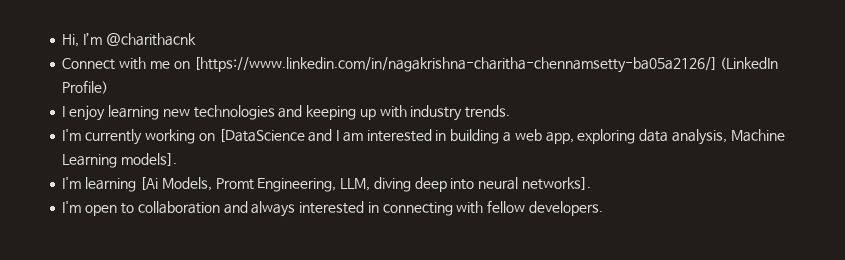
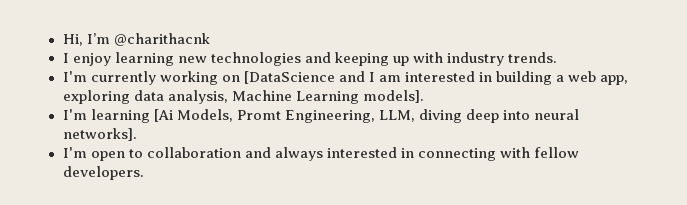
- Connect with me on [https://www.linkedin.com/in/nagakrishna-charitha-chennamsetty-ba05a2126/] (LinkedIn Profile)

